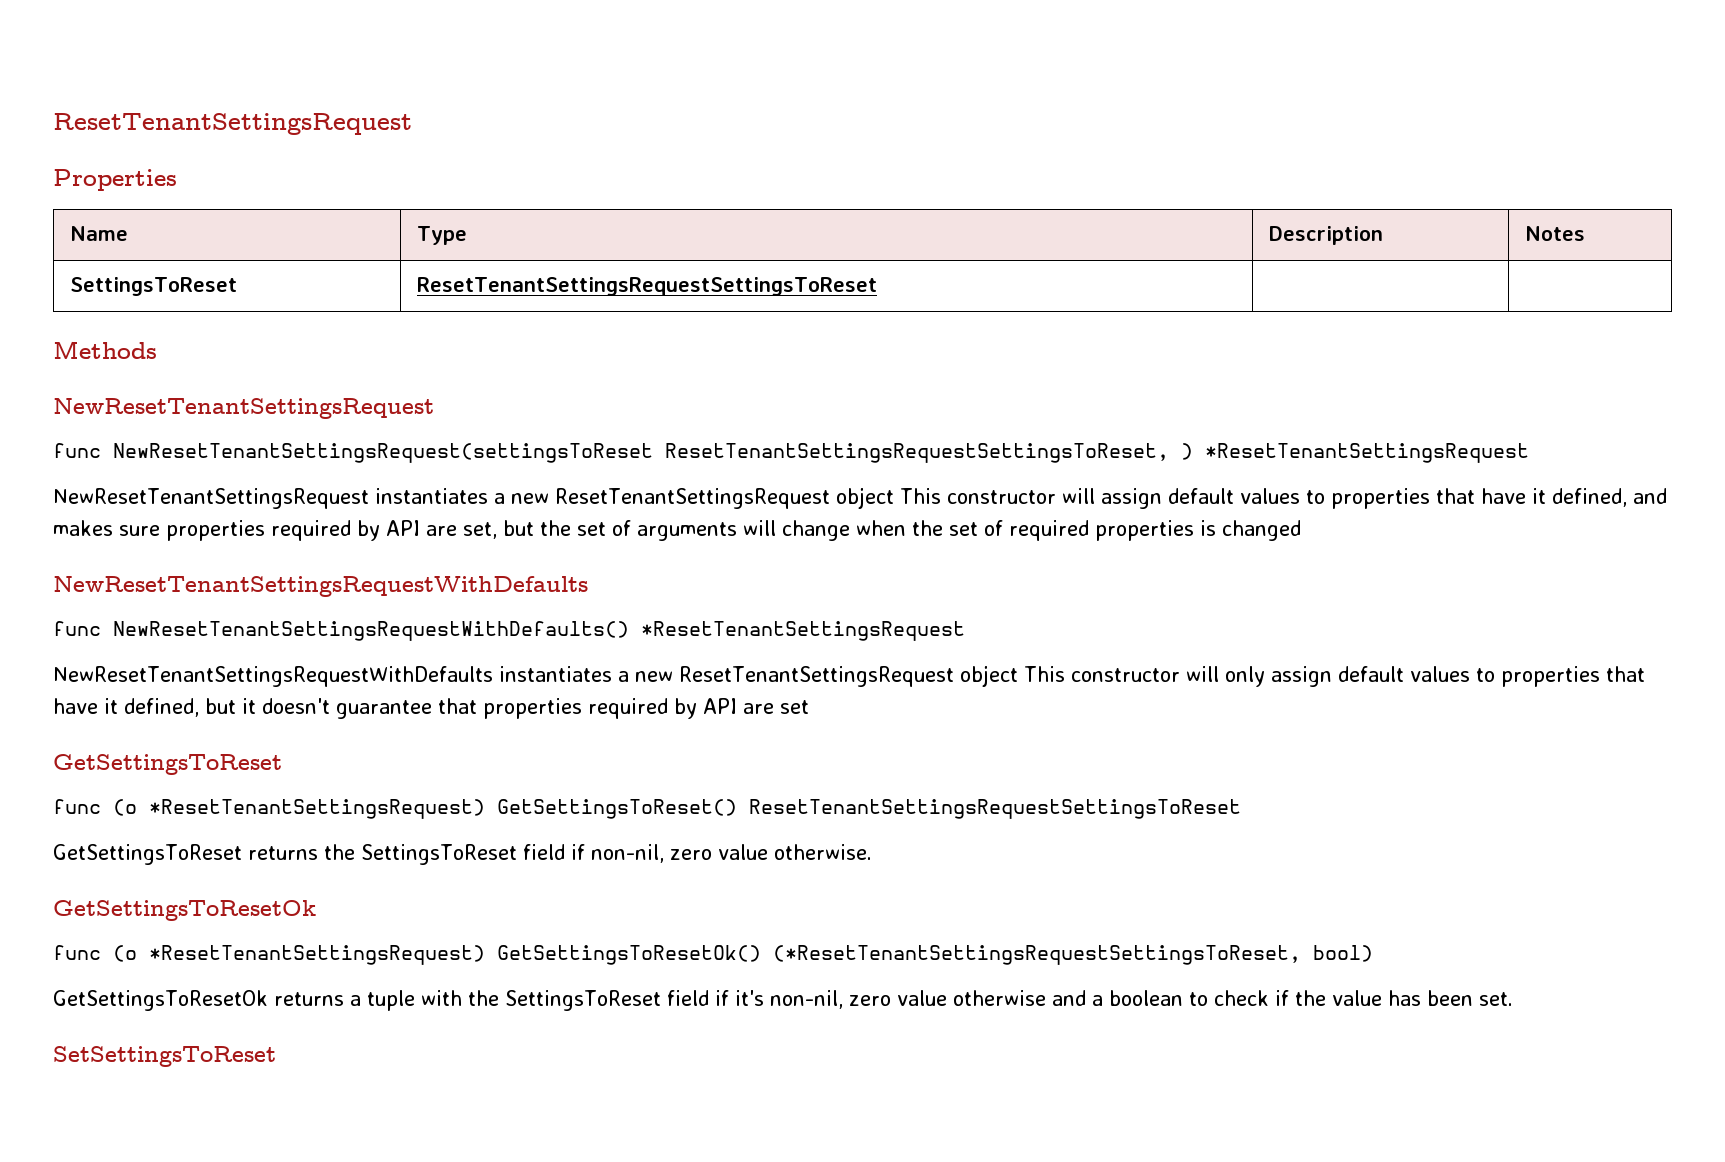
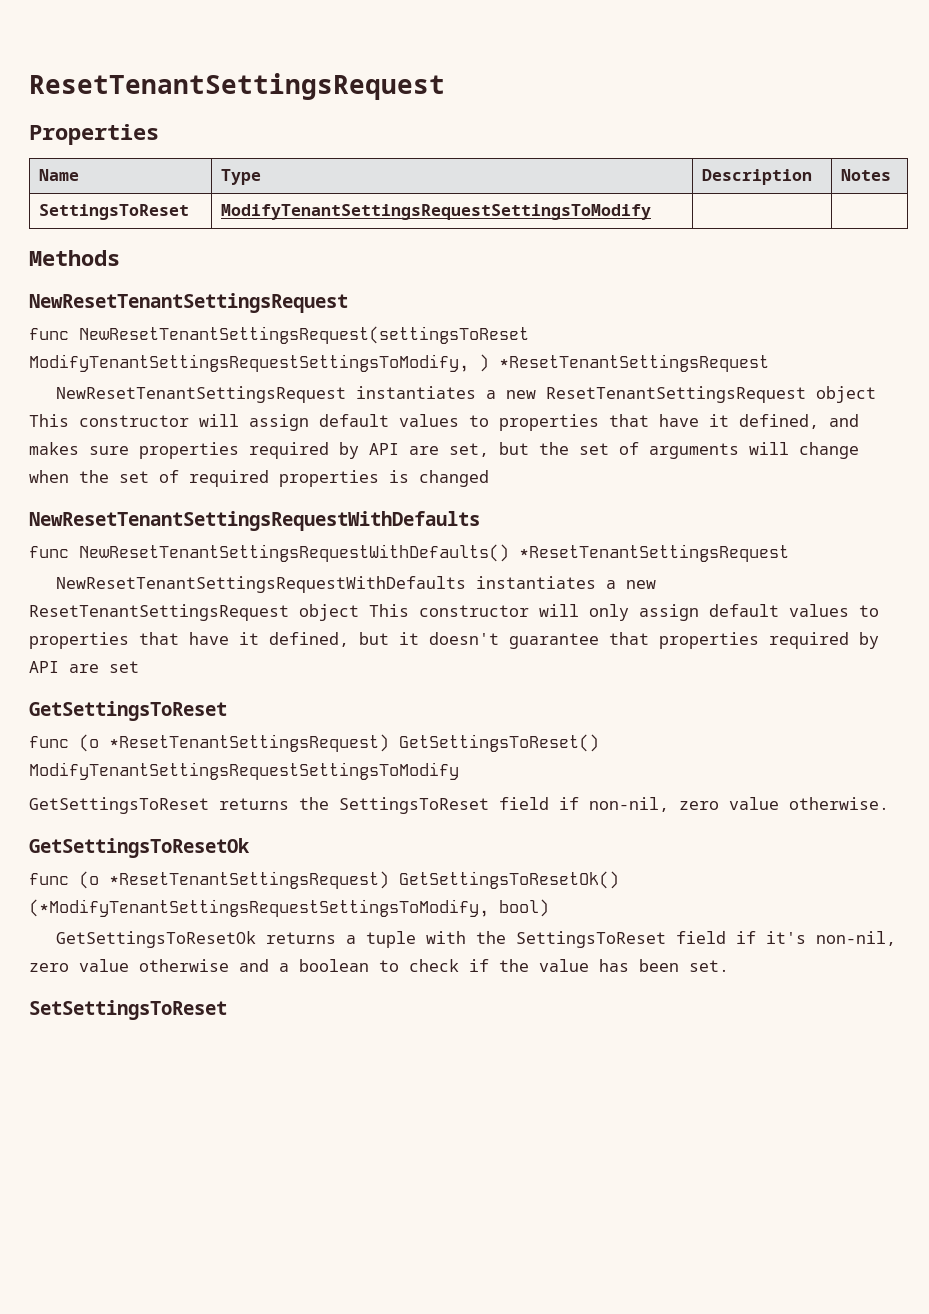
- SettingsToReset | ResetTenantSettingsRequestSettingsToReset | |
+ SettingsToReset | ModifyTenantSettingsRequestSettingsToModify | |
- func NewResetTenantSettingsRequest(settingsToReset ResetTenantSettingsRequestSettingsToReset, ) *ResetTenantSettingsRequest
+ func NewResetTenantSettingsRequest(settingsToReset ModifyTenantSettingsRequestSettingsToModify, ) *ResetTenantSettingsRequest
- func (o *ResetTenantSettingsRequest) GetSettingsToReset() ResetTenantSettingsRequestSettingsToReset
+ func (o *ResetTenantSettingsRequest) GetSettingsToReset() ModifyTenantSettingsRequestSettingsToModify
- func (o *ResetTenantSettingsRequest) GetSettingsToResetOk() (*ResetTenantSettingsRequestSettingsToReset, bool)
+ func (o *ResetTenantSettingsRequest) GetSettingsToResetOk() (*ModifyTenantSettingsRequestSettingsToModify, bool)

